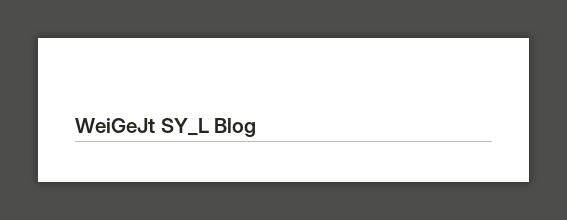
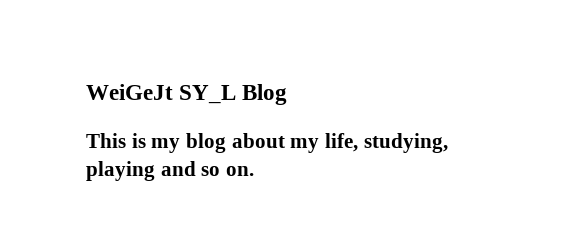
+ This is my blog about my life, studying, playing and so on.

